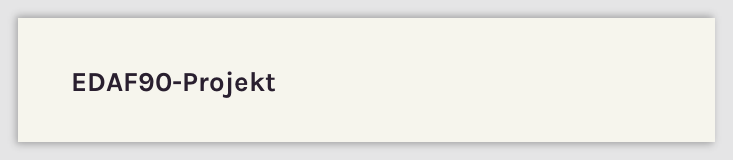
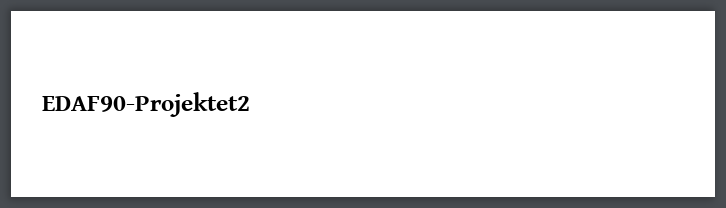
- EDAF90-Projekt
+ EDAF90-Projektet2

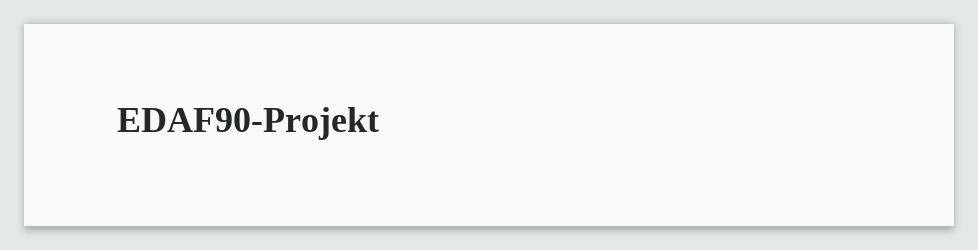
- EDAF90-Projektet2
+ EDAF90-Projekt

